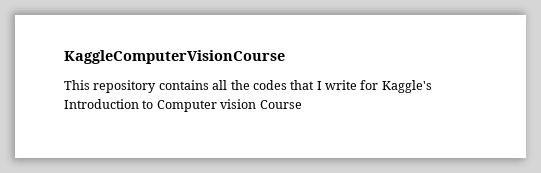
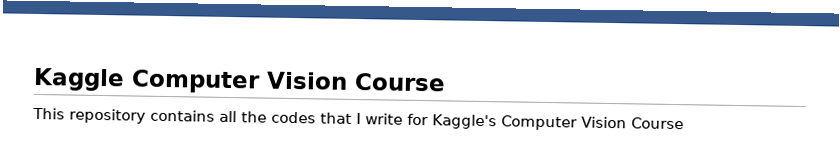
- KaggleComputerVisionCourse
+ Kaggle Computer Vision Course
- This repository contains all the codes that I write for Kaggle's Introduction to Computer vision Course
+ This repository contains all the codes that I write for Kaggle's Computer Vision Course

